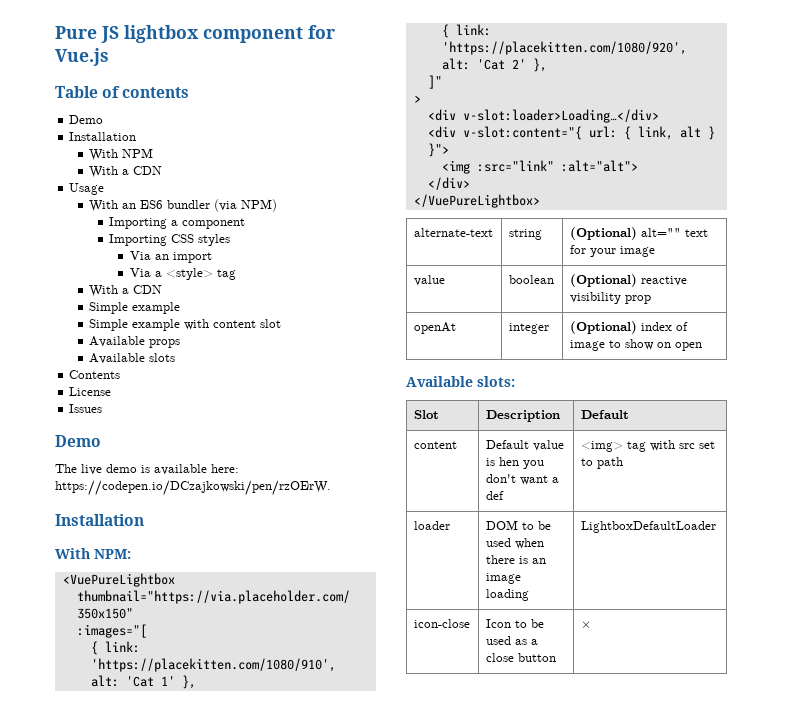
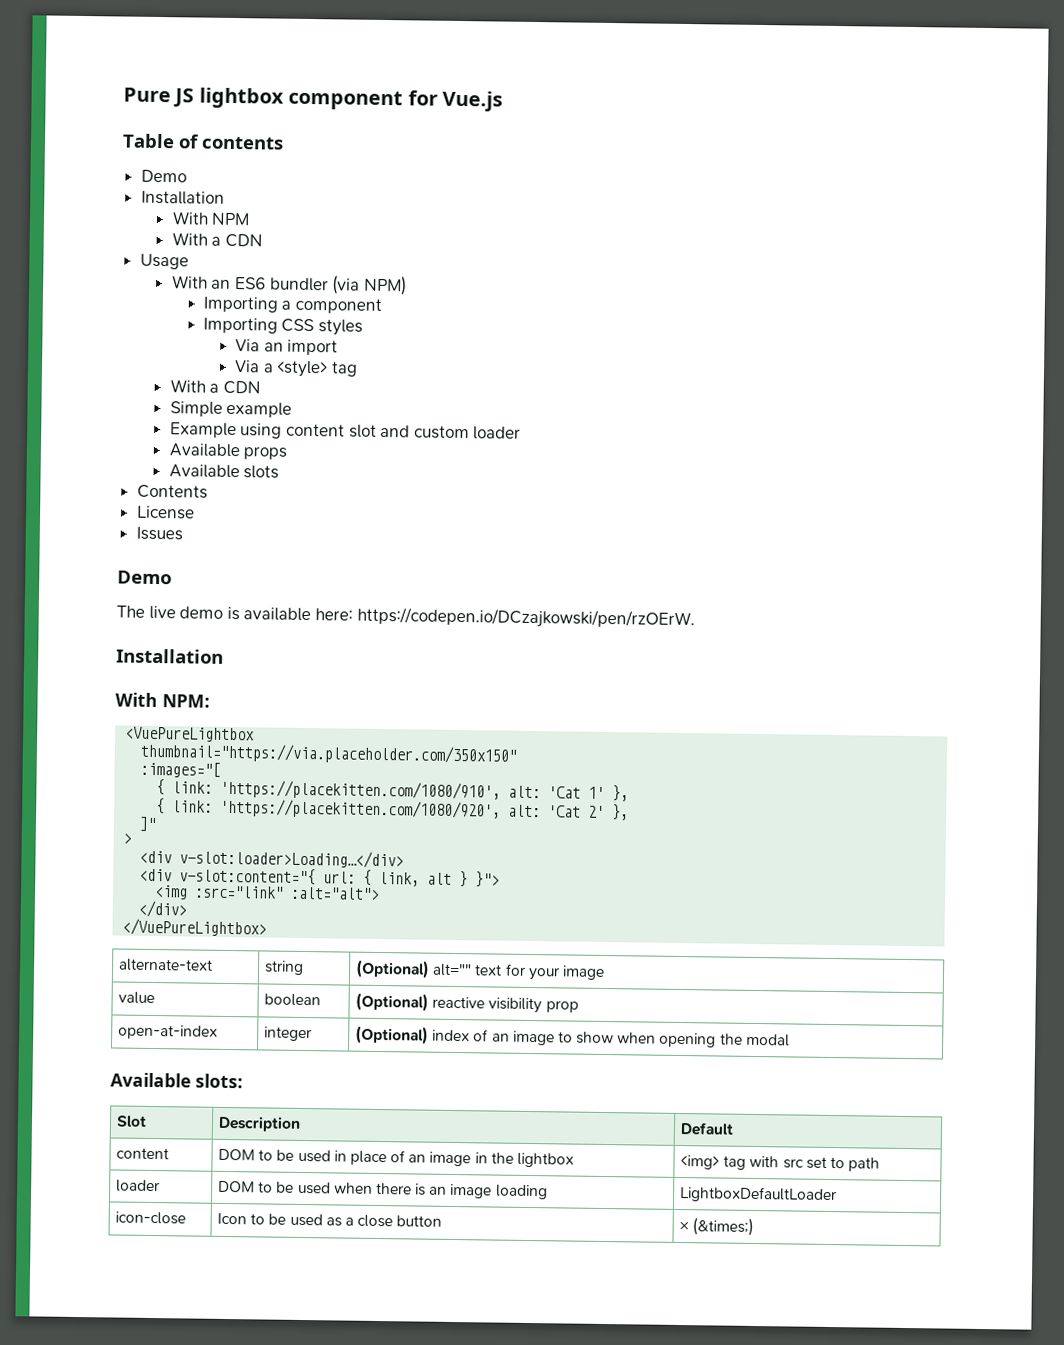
- Simple example with content slot
+ Example using content slot and custom loader
- openAt | integer | (Optional) index of image to show on open
+ open-at-index | integer | (Optional) index of an image to show when opening the modal
- content | Default value is hen you don't want a def | <img> tag with src set to path
+ content | DOM to be used in place of an image in the lightbox | <img> tag with src set to path
- icon-close | Icon to be used as a close button | ×
+ icon-close | Icon to be used as a close button | × (&times;)

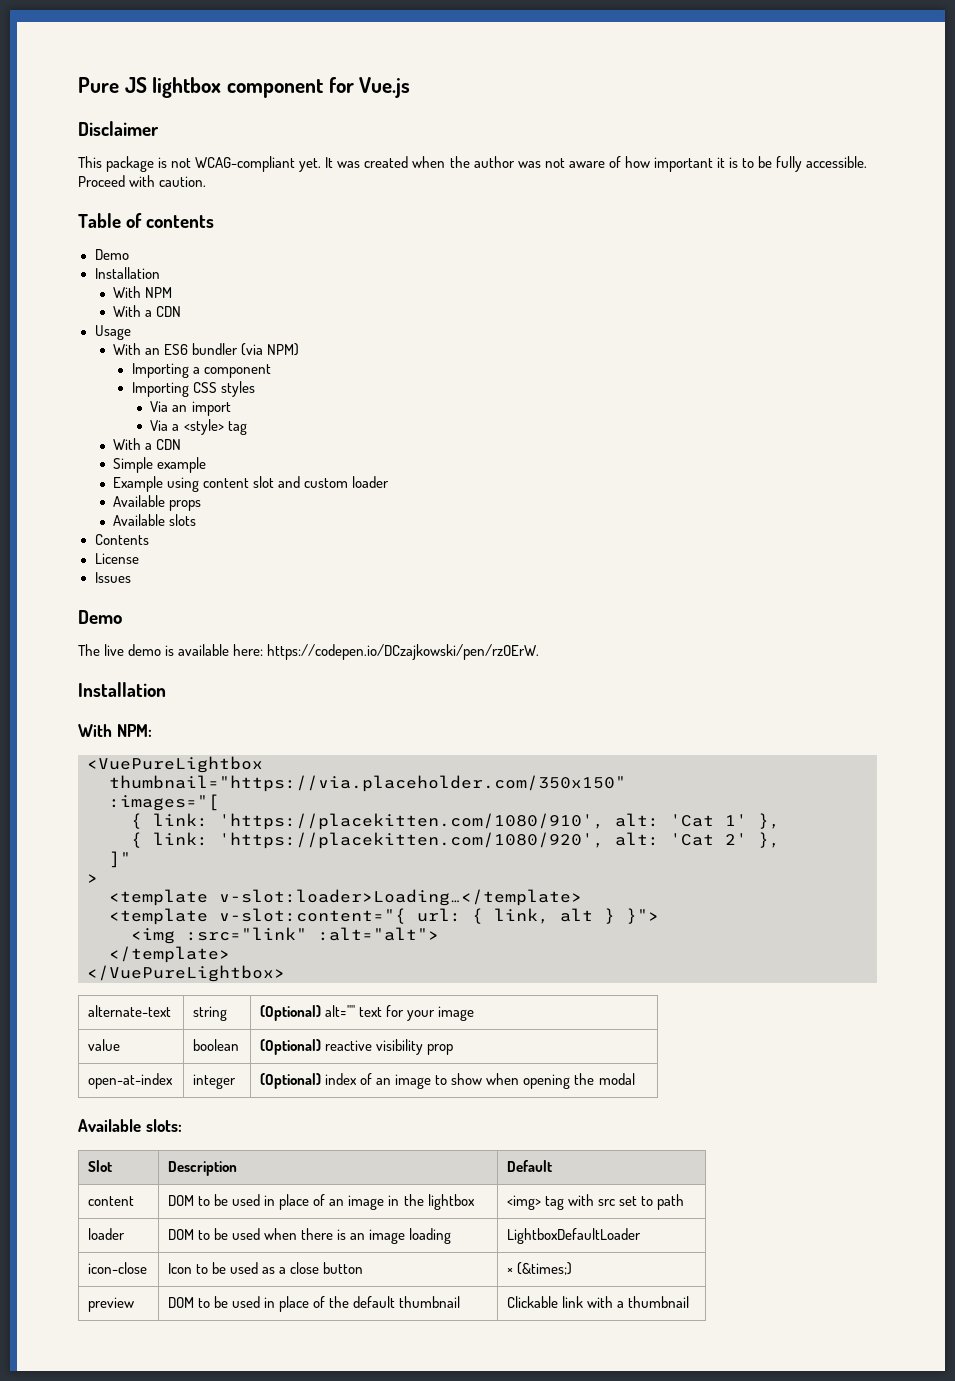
+ Disclaimer
+ This package is not WCAG-compliant yet. It was created when the author was not aware of how important it is to be fully accessible. Proceed with caution.
- <div v-slot:loader>Loading…</div>
- <div v-slot:content="{ url: { link, alt } }">
+ <template v-slot:loader>Loading…</template>
+ <template v-slot:content="{ url: { link, alt } }">
- </div>
+ </template>
+ preview | DOM to be used in place of the default thumbnail | Clickable link with a thumbnail

